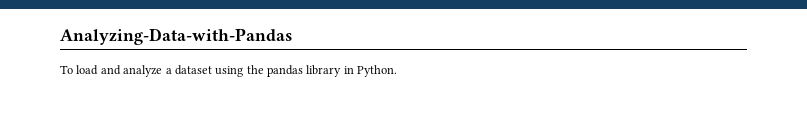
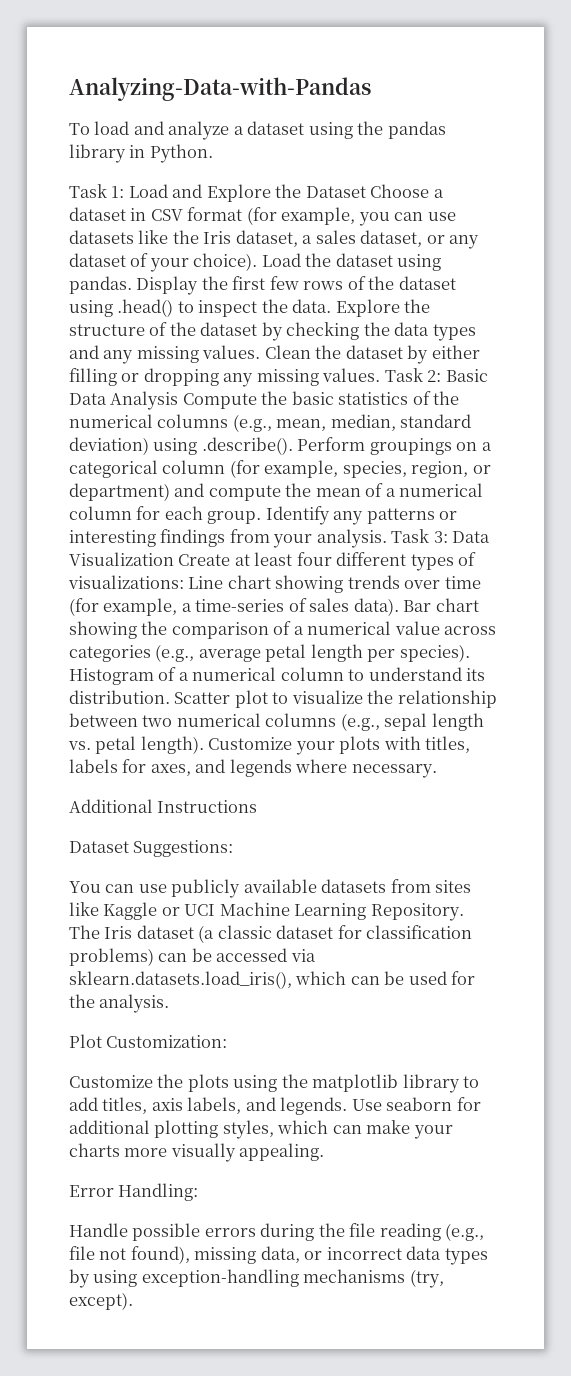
+ Task 1: Load and Explore the Dataset Choose a dataset in CSV format (for example, you can use datasets like the Iris dataset, a sales dataset, or any dataset of your choice). Load the dataset using pandas. Display the first few rows of the dataset using .head() to inspect the data. Explore the structure of the dataset by checking the data types and any missing values. Clean the dataset by either filling or dropping any missing values. Task 2: Basic Data Analysis Compute the basic statistics of the numerical columns (e.g., mean, median, standard deviation) using .describe(). Perform groupings on a categorical column (for example, species, region, or department) and compute the mean of a numerical column for each group. Identify any patterns or interesting findings from your analysis. Task 3: Data Visualization Create at least four different types of visualizations: Line chart showing trends over time (for example, a time-series of sales data). Bar chart showing the comparison of a numerical value across categories (e.g., average petal length per species). Histogram of a numerical column to understand its distribution. Scatter plot to visualize the relationship between two numerical columns (e.g., sepal length vs. petal length). Customize your plots with titles, labels for axes, and legends where necessary.
+ Additional Instructions
+ Dataset Suggestions:
+ You can use publicly available datasets from sites like Kaggle or UCI Machine Learning Repository. The Iris dataset (a classic dataset for classification problems) can be accessed via sklearn.datasets.load_iris(), which can be used for the analysis.
+ Plot Customization:
+ Customize the plots using the matplotlib library to add titles, axis labels, and legends. Use seaborn for additional plotting styles, which can make your charts more visually appealing.
+ Error Handling:
+ Handle possible errors during the file reading (e.g., file not found), missing data, or incorrect data types by using exception-handling mechanisms (try, except).

